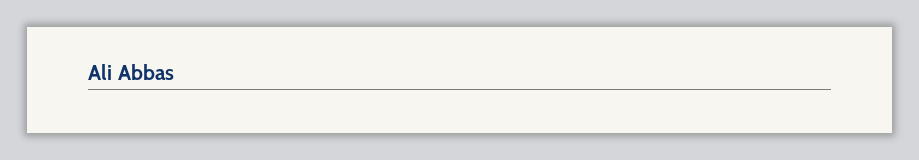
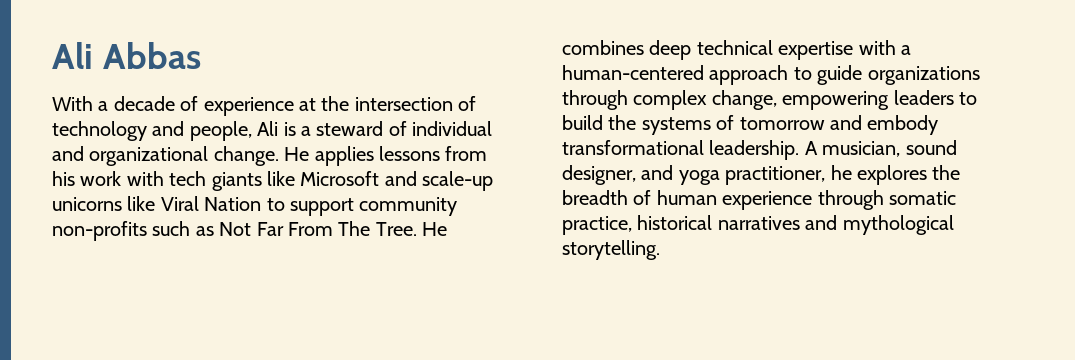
+ With a decade of experience at the intersection of technology and people, Ali is a steward of individual and organizational change. He applies lessons from his work with tech giants like Microsoft and scale-up unicorns like Viral Nation to support community non-profits such as Not Far From The Tree. He combines deep technical expertise with a human-centered approach to guide organizations through complex change, empowering leaders to build the systems of tomorrow and embody transformational leadership. A musician, sound designer, and yoga practitioner, he explores the breadth of human experience through somatic practice, historical narratives and mythological storytelling.

